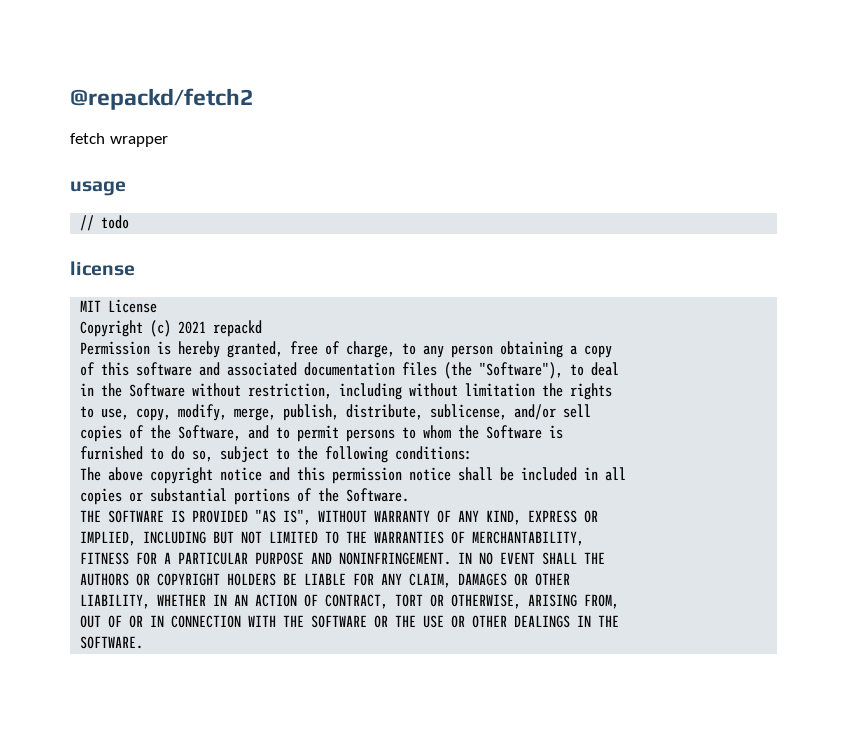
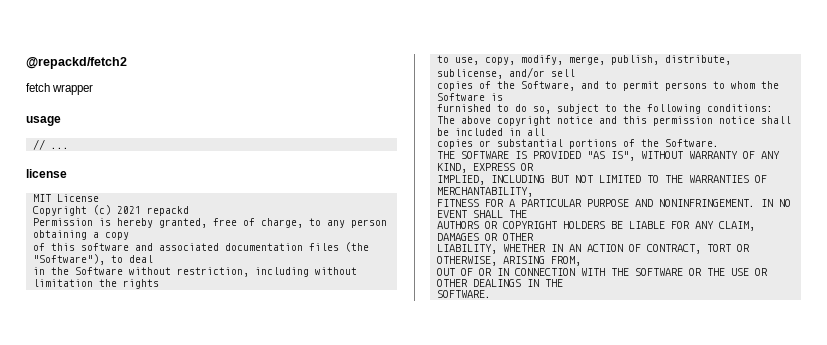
- // todo
+ // ...

